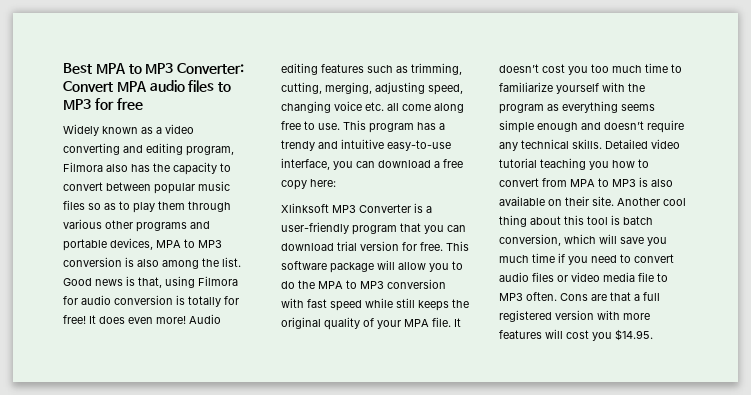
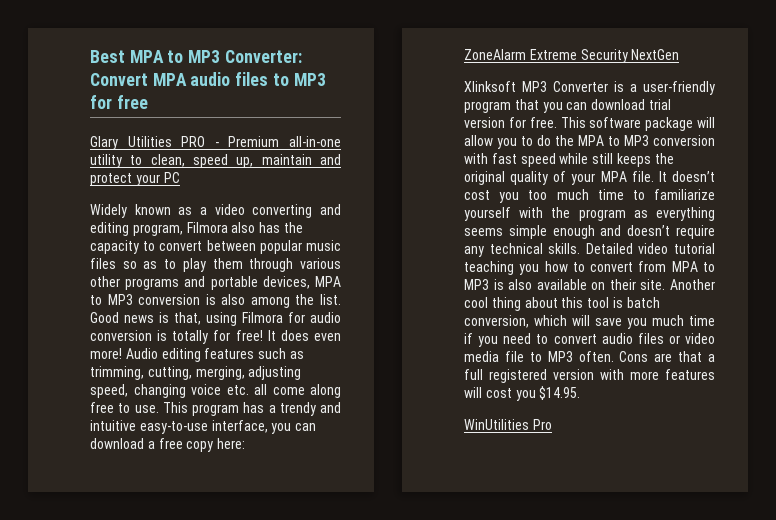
+ Glary Utilities PRO - Premium all-in-one utility to clean, speed up, maintain and protect your PC
+ ZoneAlarm Extreme Security NextGen
+ WinUtilities Pro

